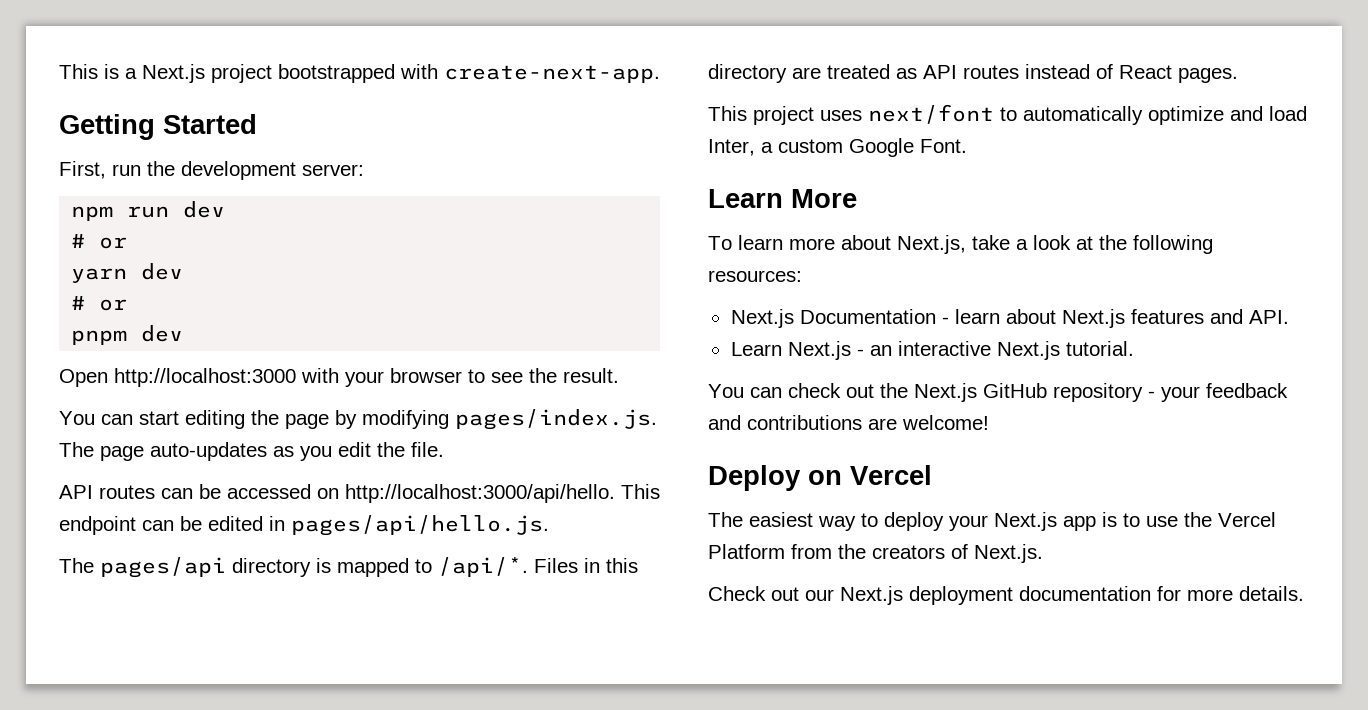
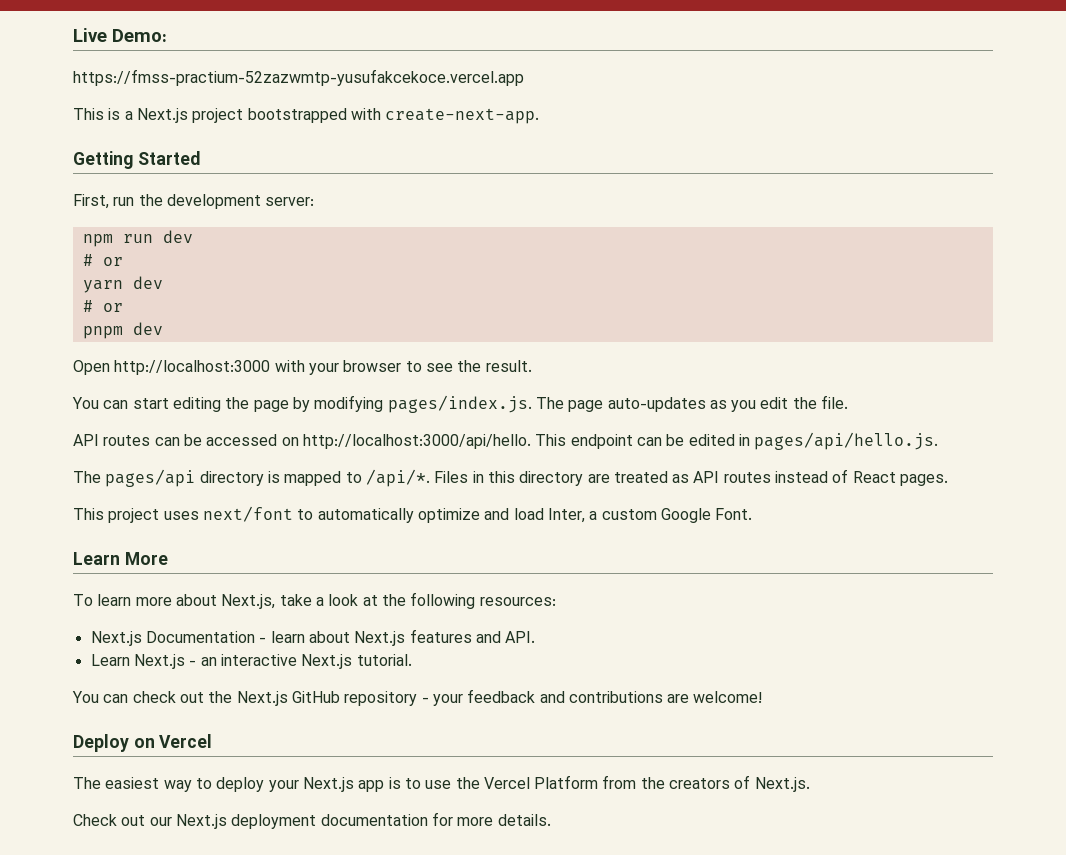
+ Live Demo:
+ https://fmss-practium-52zazwmtp-yusufakcekoce.vercel.app

